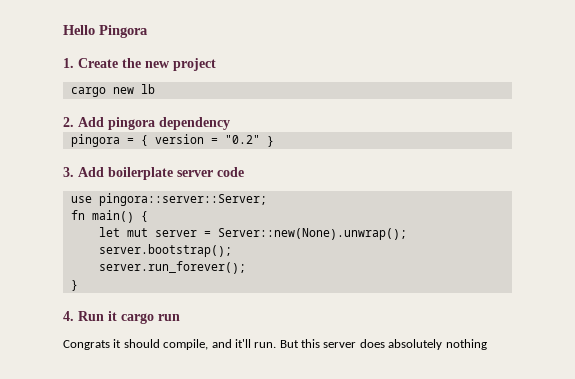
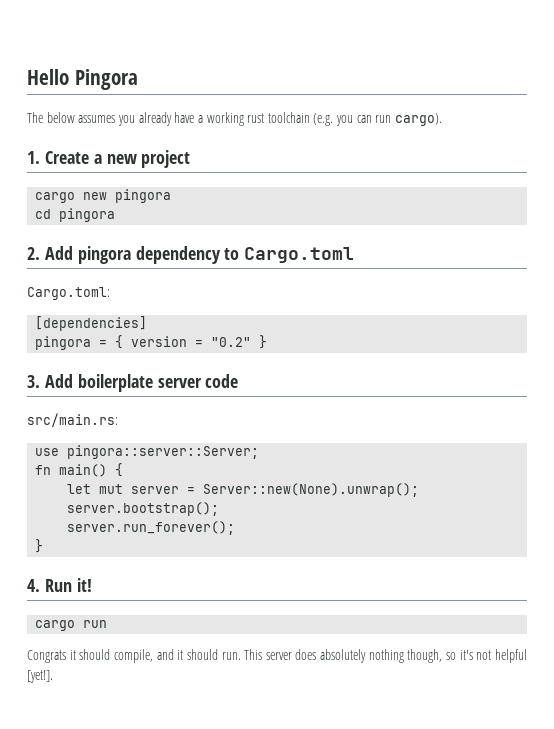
+ The below assumes you already have a working rust toolchain (e.g. you can run cargo).
- 1. Create the new project
+ 1. Create a new project
- cargo new lb
+ cargo new pingora
+ cd pingora
- 2. Add pingora dependency
+ 2. Add pingora dependency to Cargo.toml
+ Cargo.toml:
+ [dependencies]
+ src/main.rs:
- 4. Run it cargo run
+ 4. Run it!
+ cargo run
- Congrats it should compile, and it'll run. But this server does absolutely nothing
+ Congrats it should compile, and it should run. This server does absolutely nothing though, so it's not helpful [yet!].

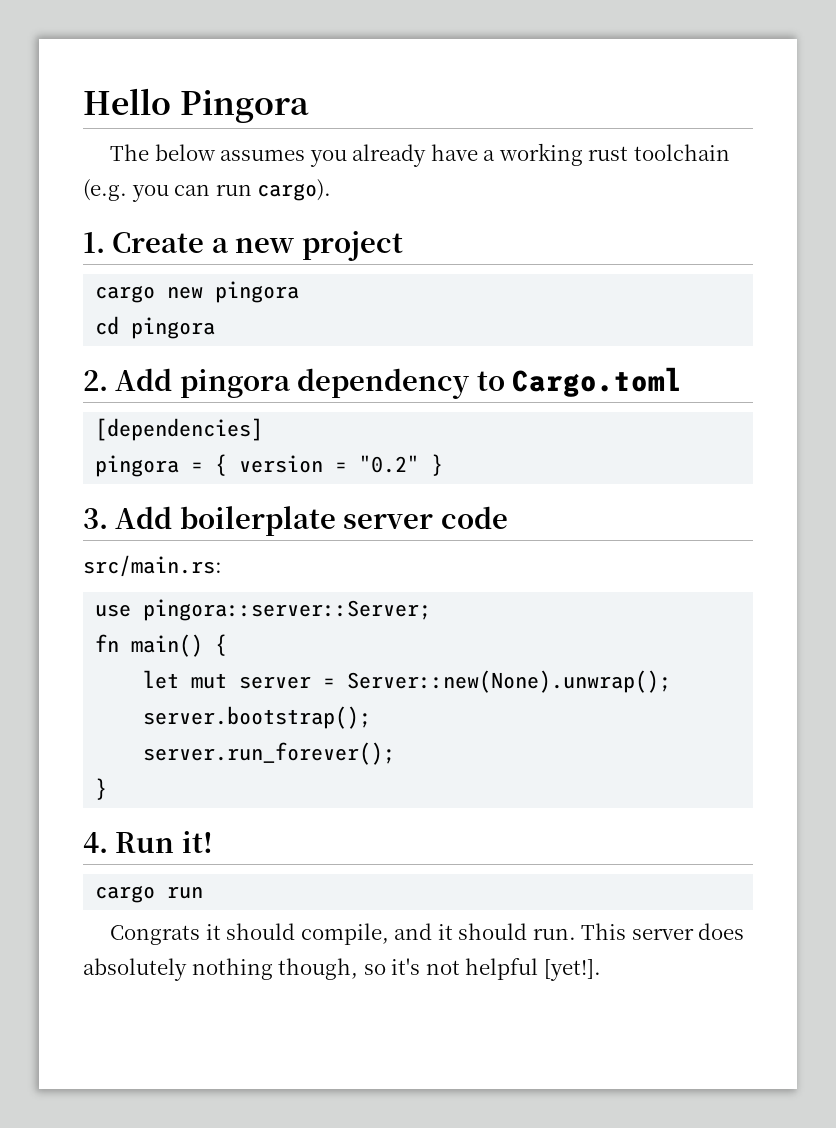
- Cargo.toml:

